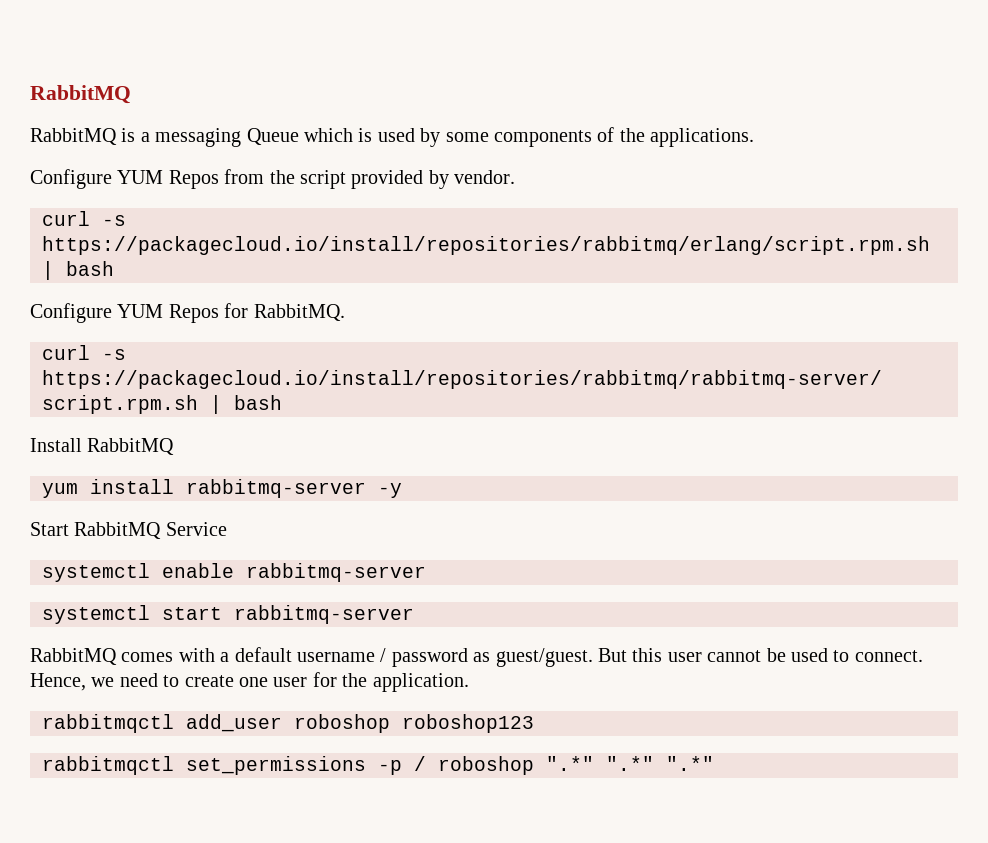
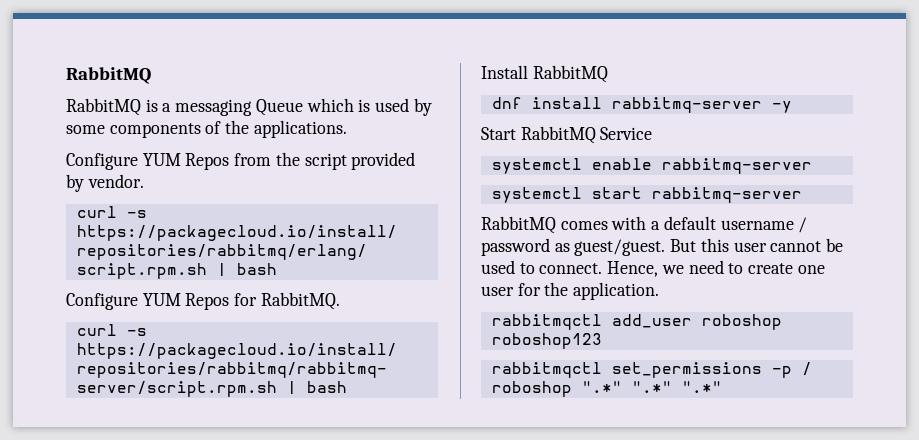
- yum install rabbitmq-server -y
+ dnf install rabbitmq-server -y

